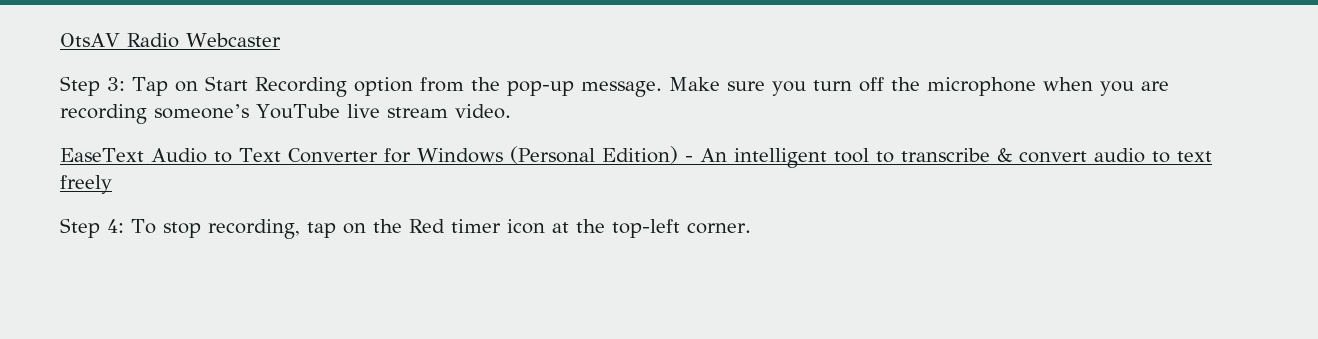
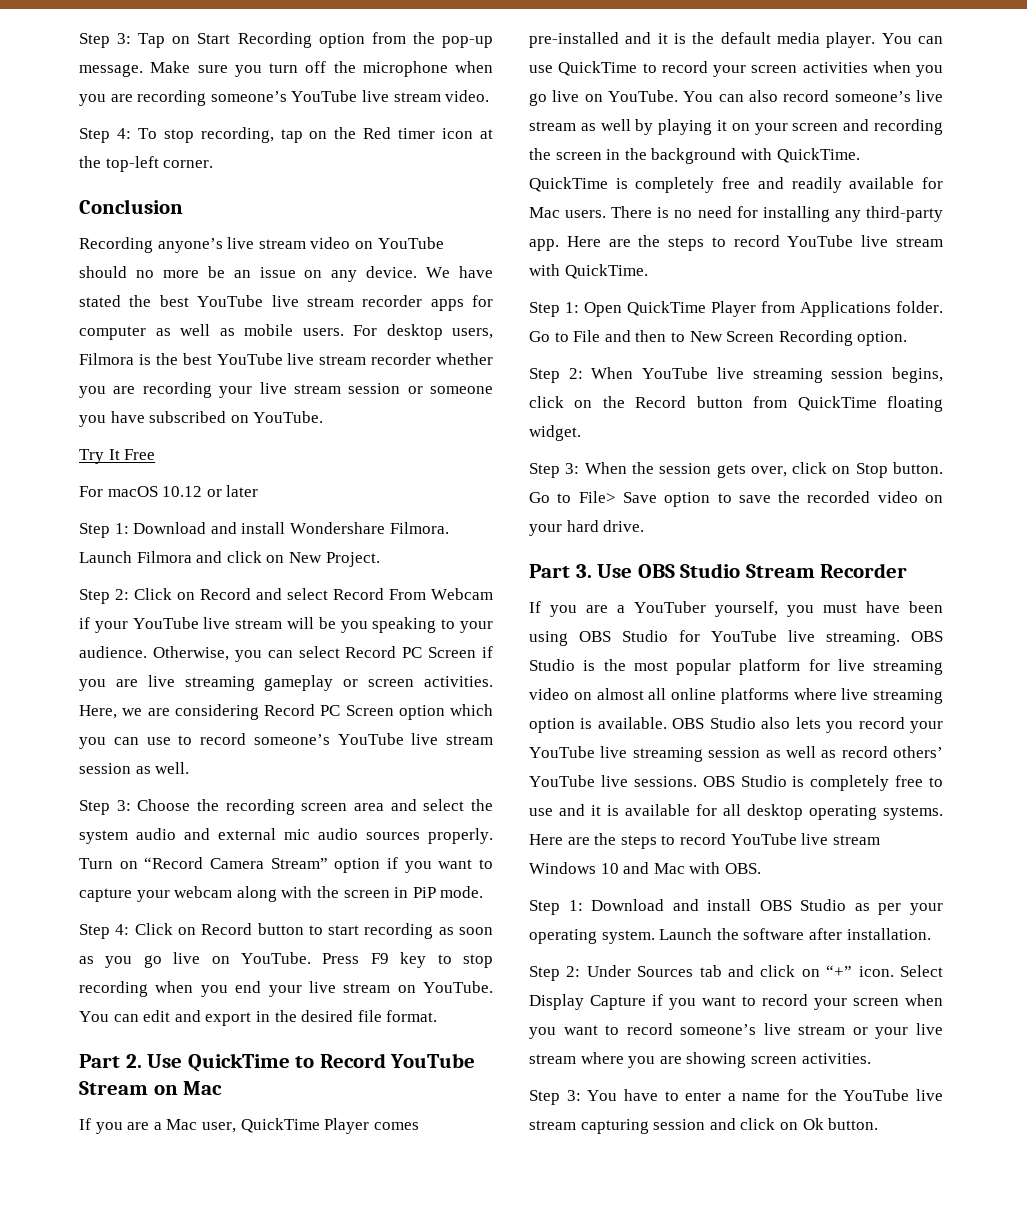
- OtsAV Radio Webcaster
- EaseText Audio to Text Converter for Windows (Personal Edition) - An intelligent tool to transcribe & convert audio to text freely
+ Conclusion
+ Recording anyone’s live stream video on YouTube should no more be an issue on any device. We have stated the best YouTube live stream recorder apps for computer as well as mobile users. For desktop users, Filmora is the best YouTube live stream recorder whether you are recording your live stream session or someone you have subscribed on YouTube.
+ Try It Free
+ For macOS 10.12 or later
+ Step 1: Download and install Wondershare Filmora. Launch Filmora and click on New Project.
+ Step 2: Click on Record and select Record From Webcam if your YouTube live stream will be you speaking to your audience. Otherwise, you can select Record PC Screen if you are live streaming gameplay or screen activities. Here, we are considering Record PC Screen option which you can use to record someone’s YouTube live stream session as well.
+ Step 3: Choose the recording screen area and select the system audio and external mic audio sources properly. Turn on “Record Camera Stream” option if you want to capture your webcam along with the screen in PiP mode.
+ Step 4: Click on Record button to start recording as soon as you go live on YouTube. Press F9 key to stop recording when you end your live stream on YouTube. You can edit and export in the desired file format.
+ Part 2. Use QuickTime to Record YouTube Stream on Mac
+ If you are a Mac user, QuickTime Player comes pre-installed and it is the default media player. You can use QuickTime to record your screen activities when you go live on YouTube. You can also record someone’s live stream as well by playing it on your screen and recording the screen in the background with QuickTime. QuickTime is completely free and readily available for Mac users. There is no need for installing any third-party app. Here are the steps to record YouTube live stream with QuickTime.
+ Step 1: Open QuickTime Player from Applications folder. Go to File and then to New Screen Recording option.
+ Step 2: When YouTube live streaming session begins, click on the Record button from QuickTime floating widget.
+ Step 3: When the session gets over, click on Stop button. Go to File> Save option to save the recorded video on your hard drive.
+ Part 3. Use OBS Studio Stream Recorder
+ If you are a YouTuber yourself, you must have been using OBS Studio for YouTube live streaming. OBS Studio is the most popular platform for live streaming video on almost all online platforms where live streaming option is available. OBS Studio also lets you record your YouTube live streaming session as well as record others’ YouTube live sessions. OBS Studio is completely free to use and it is available for all desktop operating systems. Here are the steps to record YouTube live stream Windows 10 and Mac with OBS.
+ Step 1: Download and install OBS Studio as per your operating system. Launch the software after installation.
+ Step 2: Under Sources tab and click on “+” icon. Select Display Capture if you want to record your screen when you want to record someone’s live stream or your live stream where you are showing screen activities.
+ Step 3: You have to enter a name for the YouTube live stream capturing session and click on Ok button.

